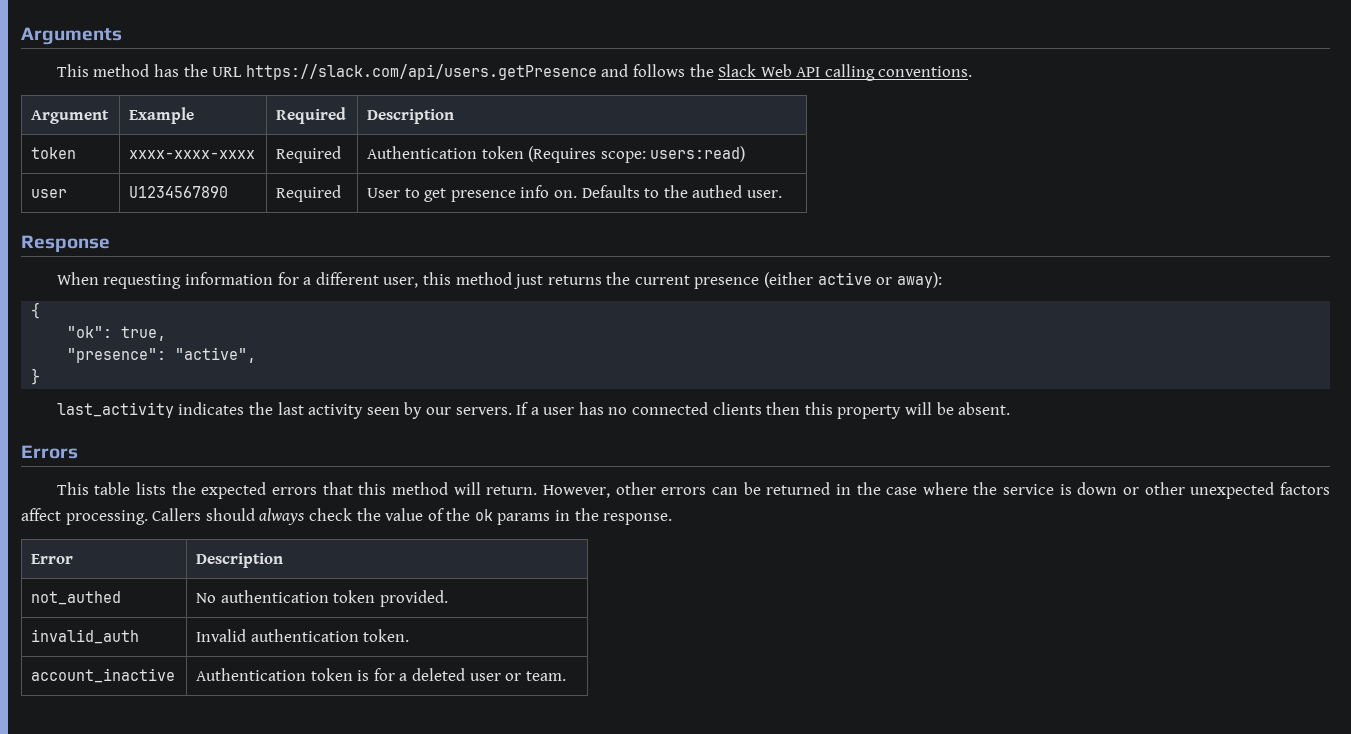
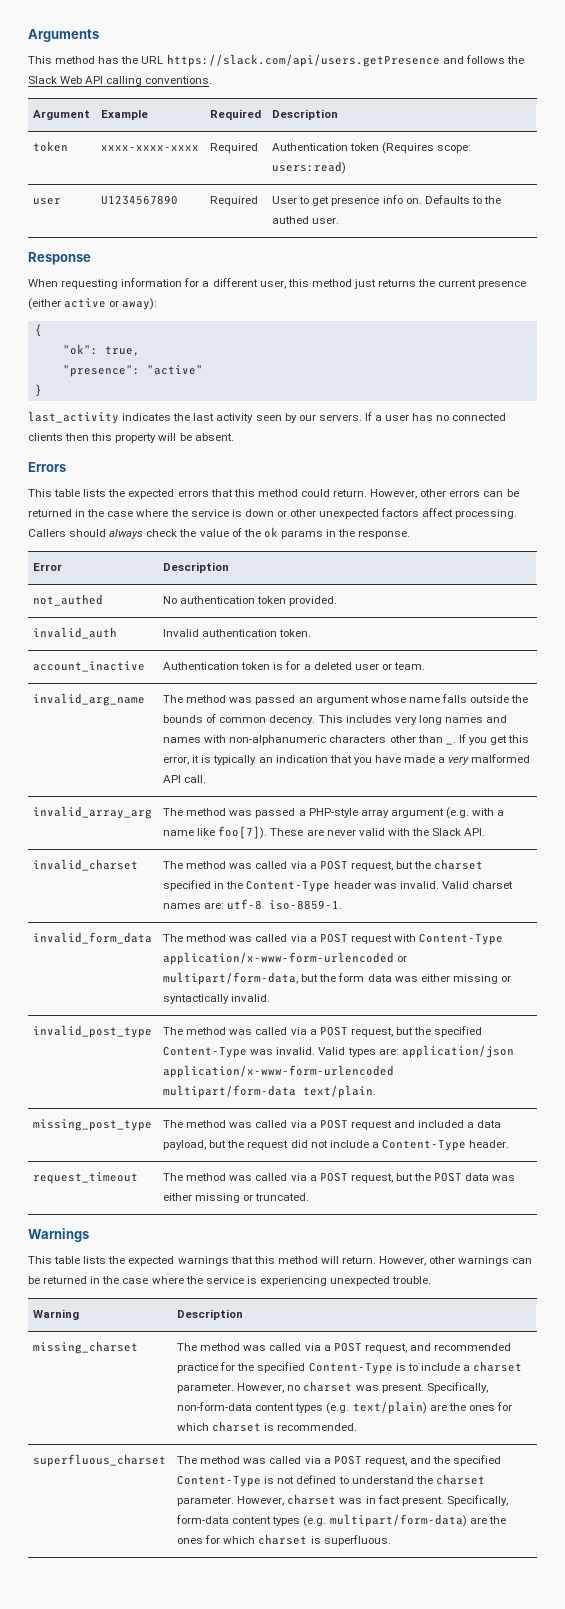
- "presence": "active",
+ "presence": "active"
- This table lists the expected errors that this method will return.
+ This table lists the expected errors that this method could return.
+ invalid_arg_name | The method was passed an argument whose name falls outside the bounds of common decency. This includes very long names and names with non-alphanumeric characters other than _. If you get this error, it is typically an indication that you have made a very malformed API call.
+ invalid_array_arg | The method was passed a PHP-style array argument (e.g. with a name like foo[7]). These are never valid with the Slack API.
+ invalid_charset | The method was called via a POST request, but the charset specified in the Content-Type header was invalid. Valid charset names are: utf-8 iso-8859-1.
+ invalid_form_data | The method was called via a POST request with Content-Type application/x-www-form-urlencoded or multipart/form-data, but the form data was either missing or syntactically invalid.
+ invalid_post_type | The method was called via a POST request, but the specified Content-Type was invalid. Valid types are: application/json application/x-www-form-urlencoded multipart/form-data text/plain.
+ missing_post_type | The method was called via a POST request and included a data payload, but the request did not include a Content-Type header.
+ request_timeout | The method was called via a POST request, but the POST data was either missing or truncated.
+ Warnings
+ This table lists the expected warnings that this method will return. However, other warnings can be returned in the case where the service is experiencing unexpected trouble.
+ Warning | Description
+ missing_charset | The method was called via a POST request, and recommended practice for the specified Content-Type is to include a charset parameter. However, no charset was present. Specifically, non-form-data content types (e.g. text/plain) are the ones for which charset is recommended.
+ superfluous_charset | The method was called via a POST request, and the specified Content-Type is not defined to understand the charset parameter. However, charset was in fact present. Specifically, form-data content types (e.g. multipart/form-data) are the ones for which charset is superfluous.

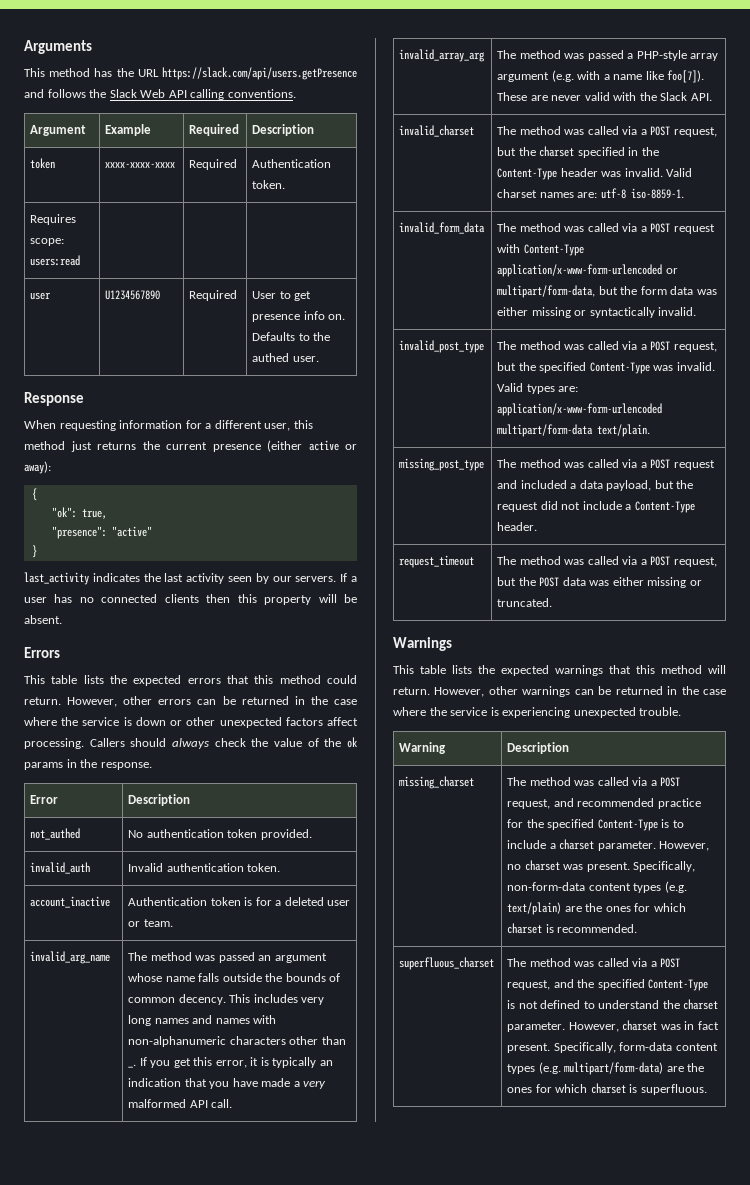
- token | xxxx-xxxx-xxxx | Required | Authentication token (Requires scope: users:read)
+ token | xxxx-xxxx-xxxx | Required | Authentication token.
+ Requires scope: users:read | | |
- invalid_post_type | The method was called via a POST request, but the specified Content-Type was invalid. Valid types are: application/json application/x-www-form-urlencoded multipart/form-data text/plain.
+ invalid_post_type | The method was called via a POST request, but the specified Content-Type was invalid. Valid types are: application/x-www-form-urlencoded multipart/form-data text/plain.

